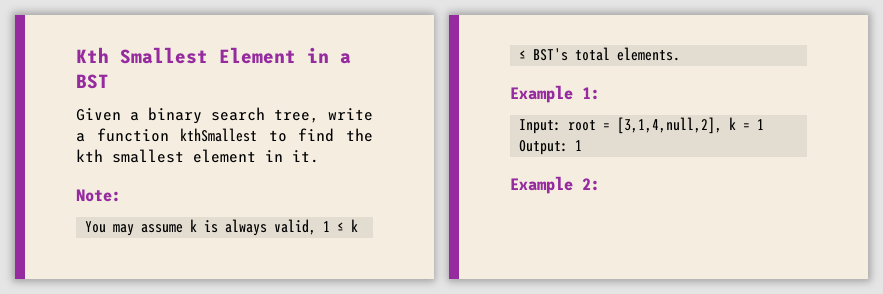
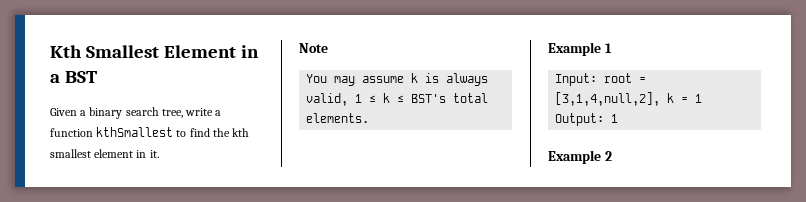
- Note:
+ Note
- Example 1:
+ Example 1
- Example 2:
+ Example 2

